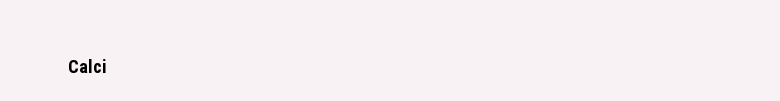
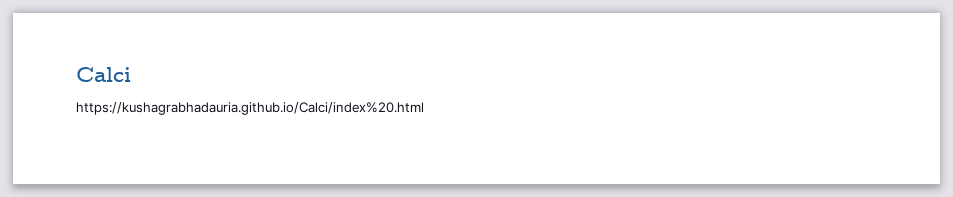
+ https://kushagrabhadauria.github.io/Calci/index%20.html

